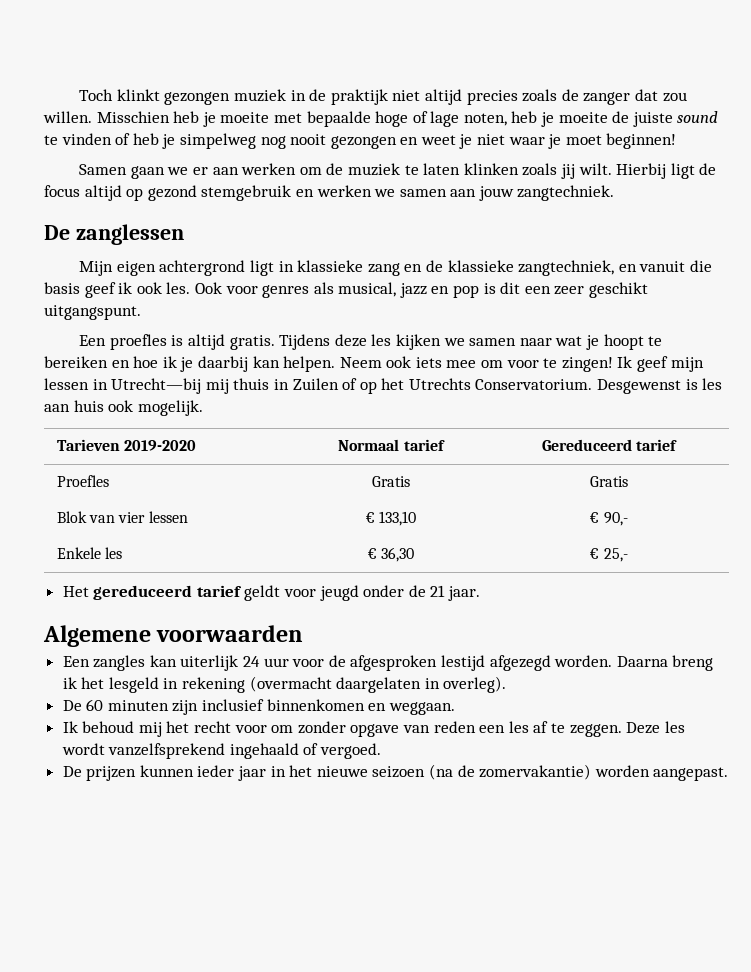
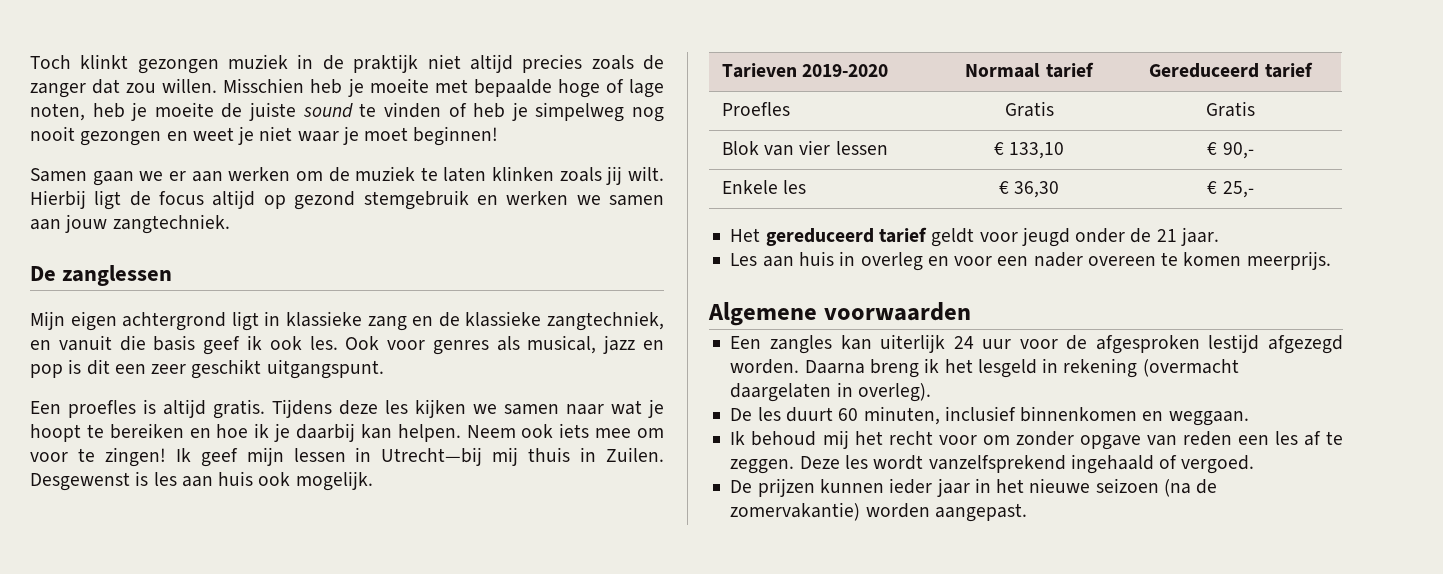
- Ik geef mijn lessen in Utrecht—bij mij thuis in Zuilen of op het Utrechts Conservatorium.
+ Ik geef mijn lessen in Utrecht—bij mij thuis in Zuilen.
+ Les aan huis in overleg en voor een nader overeen te komen meerprijs.
- De 60 minuten zijn inclusief binnenkomen en weggaan.
+ De les duurt 60 minuten, inclusief binnenkomen en weggaan.

